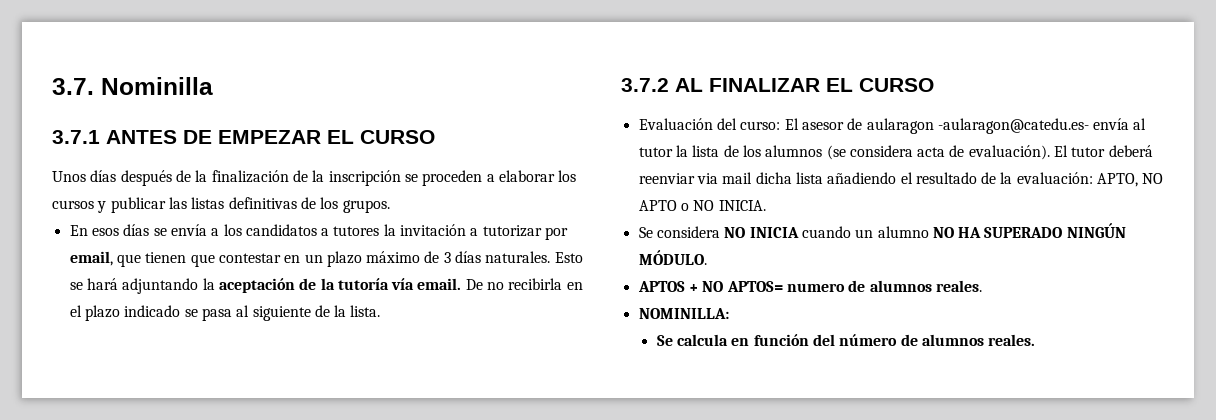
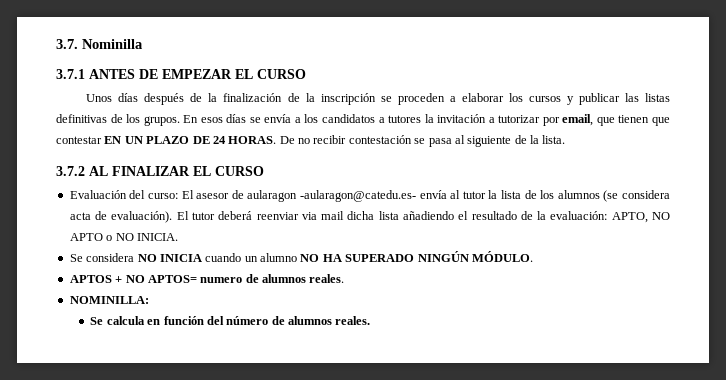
- Unos días después de la finalización de la inscripción se proceden a elaborar los cursos y publicar las listas definitivas de los grupos.
- En esos días se envía a los candidatos a tutores la invitación a tutorizar por email, que tienen que contestar en un plazo máximo de 3 días naturales. Esto se hará adjuntando la aceptación de la tutoría vía email. De no recibirla en el plazo indicado se pasa al siguiente de la lista.
+ Unos días después de la finalización de la inscripción se proceden a elaborar los cursos y publicar las listas definitivas de los grupos. En esos días se envía a los candidatos a tutores la invitación a tutorizar por email, que tienen que contestar EN UN PLAZO DE 24 HORAS. De no recibir contestación se pasa al siguiente de la lista.

